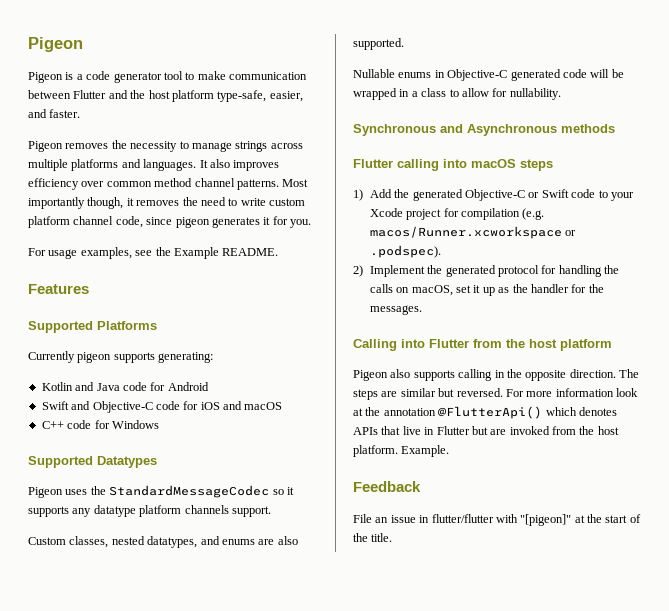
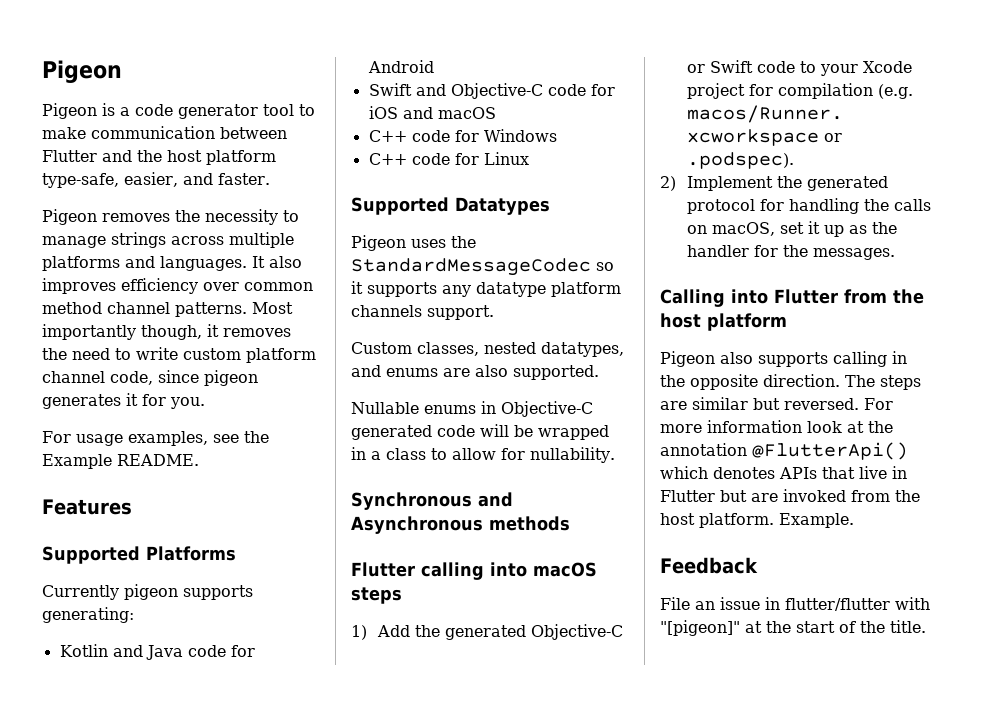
+ C++ code for Linux

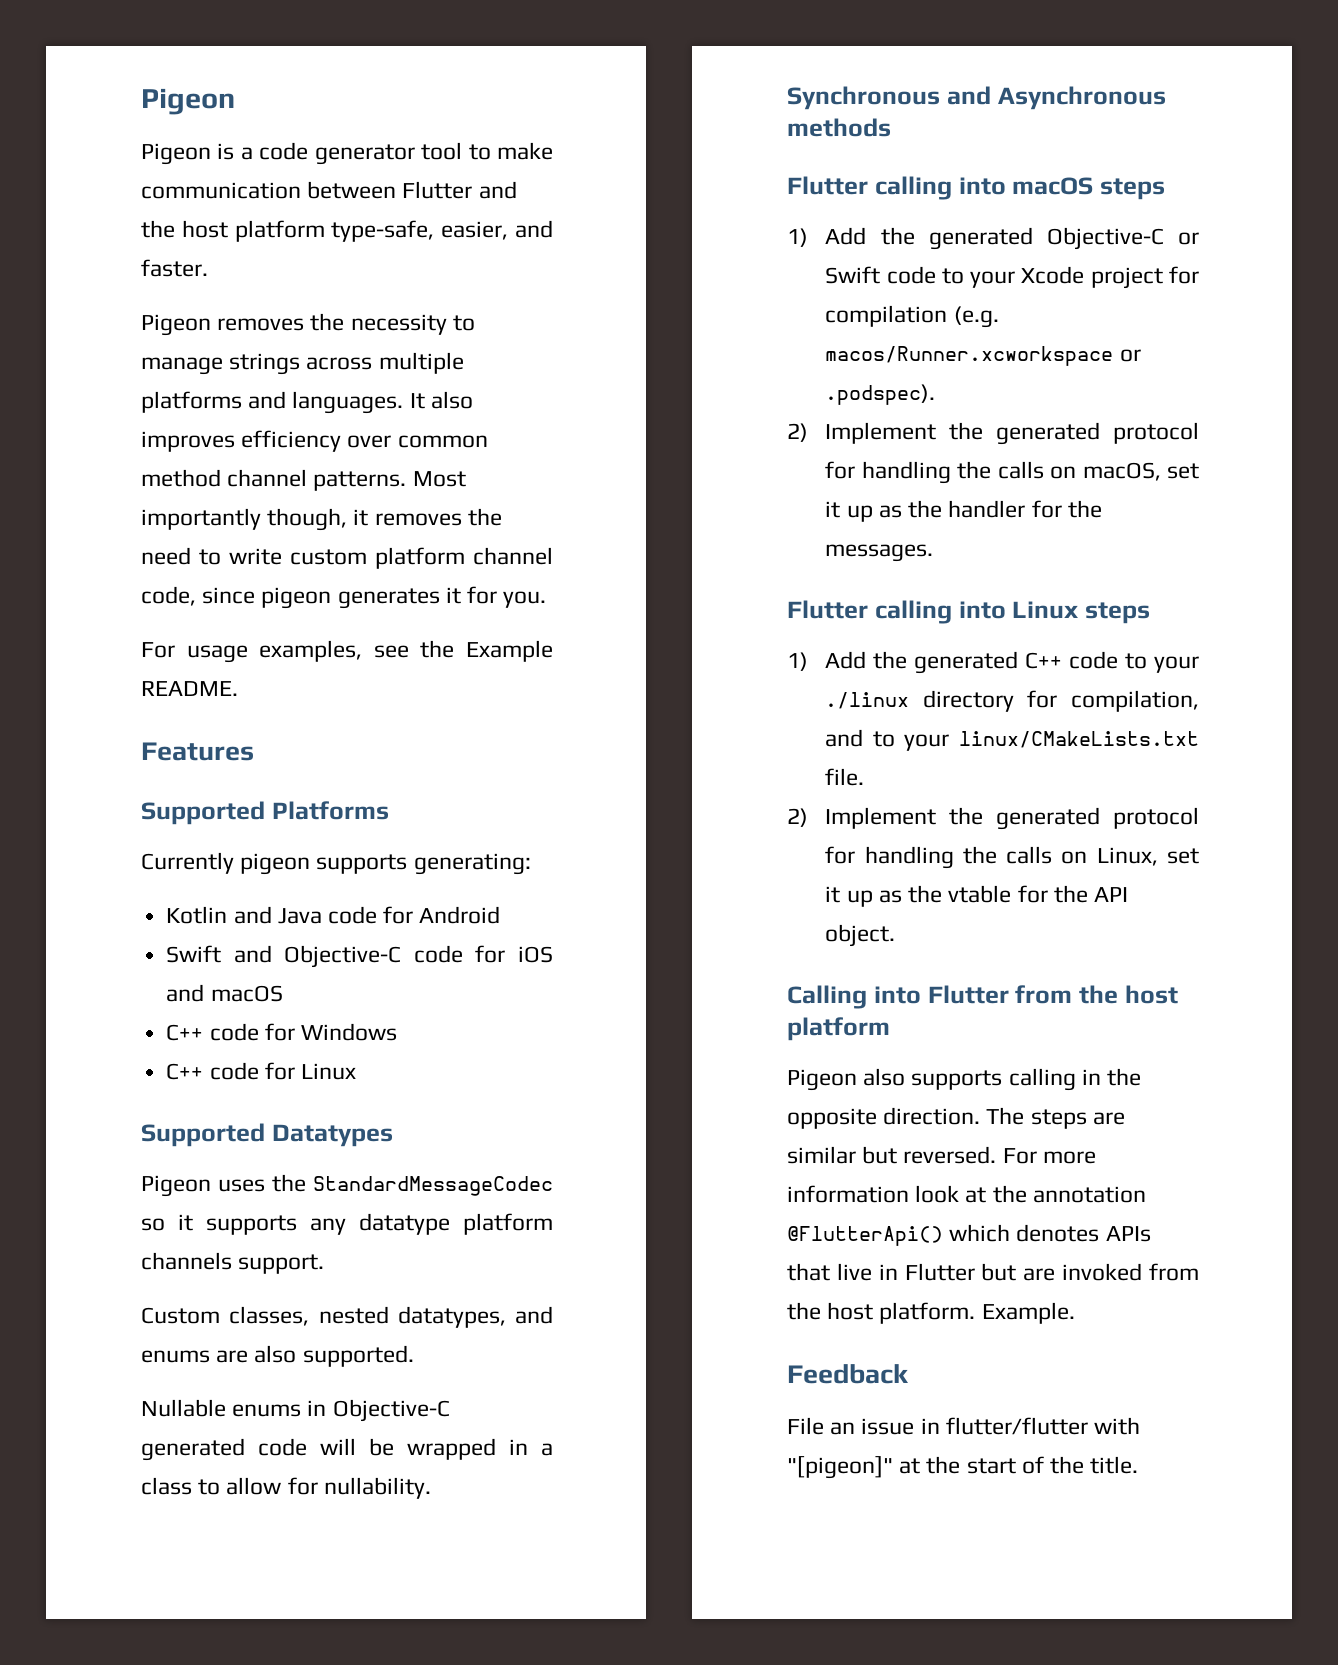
+ Flutter calling into Linux steps
+ 1) Add the generated C++ code to your ./linux directory for compilation, and to your linux/CMakeLists.txt file.
+ 2) Implement the generated protocol for handling the calls on Linux, set it up as the vtable for the API object.

